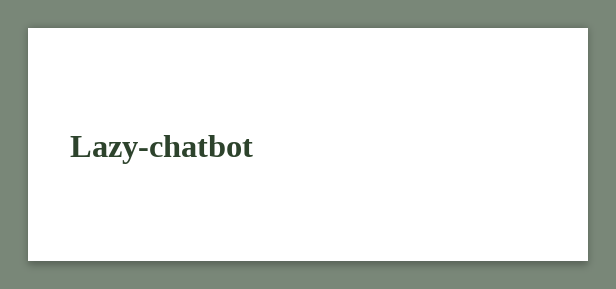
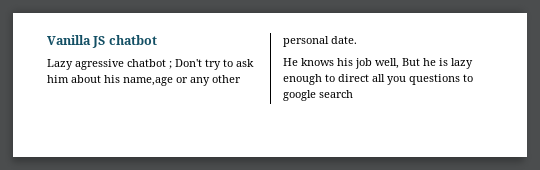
- Lazy-chatbot
+ Vanilla JS chatbot
+ Lazy agressive chatbot ; Don't try to ask him about his name,age or any other personal date.
+ He knows his job well, But he is lazy enough to direct all you questions to google search

